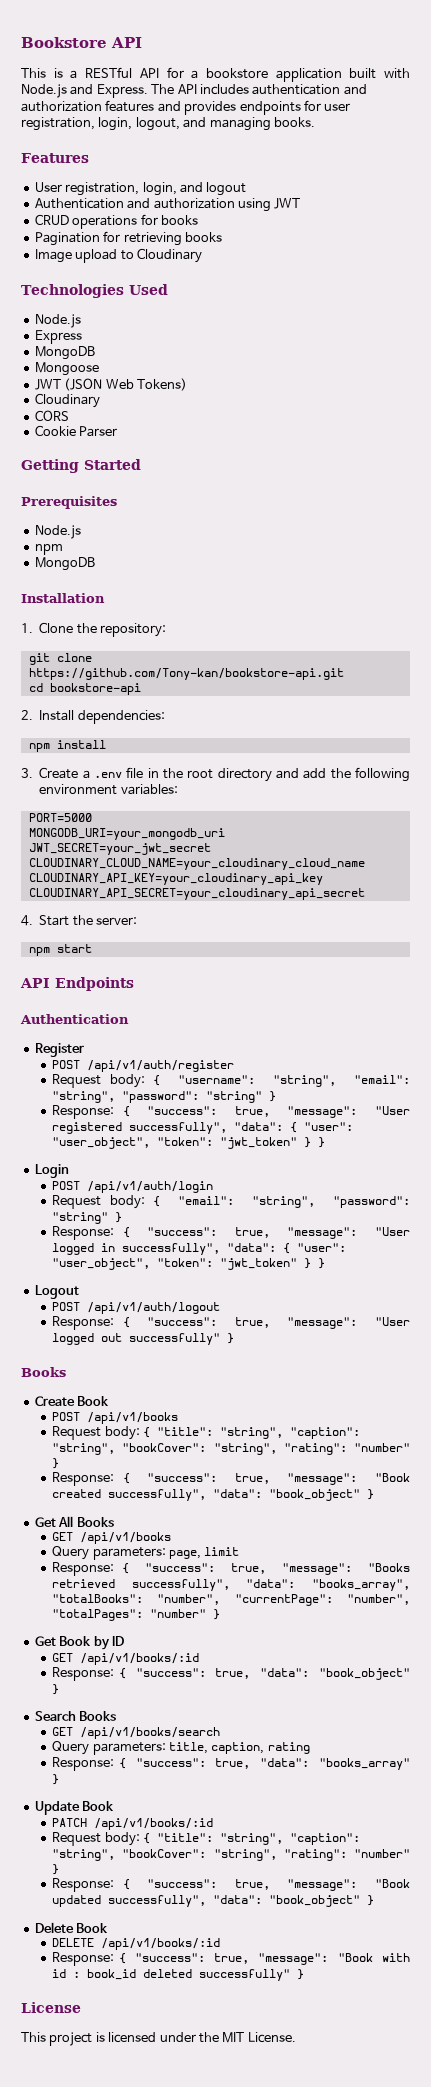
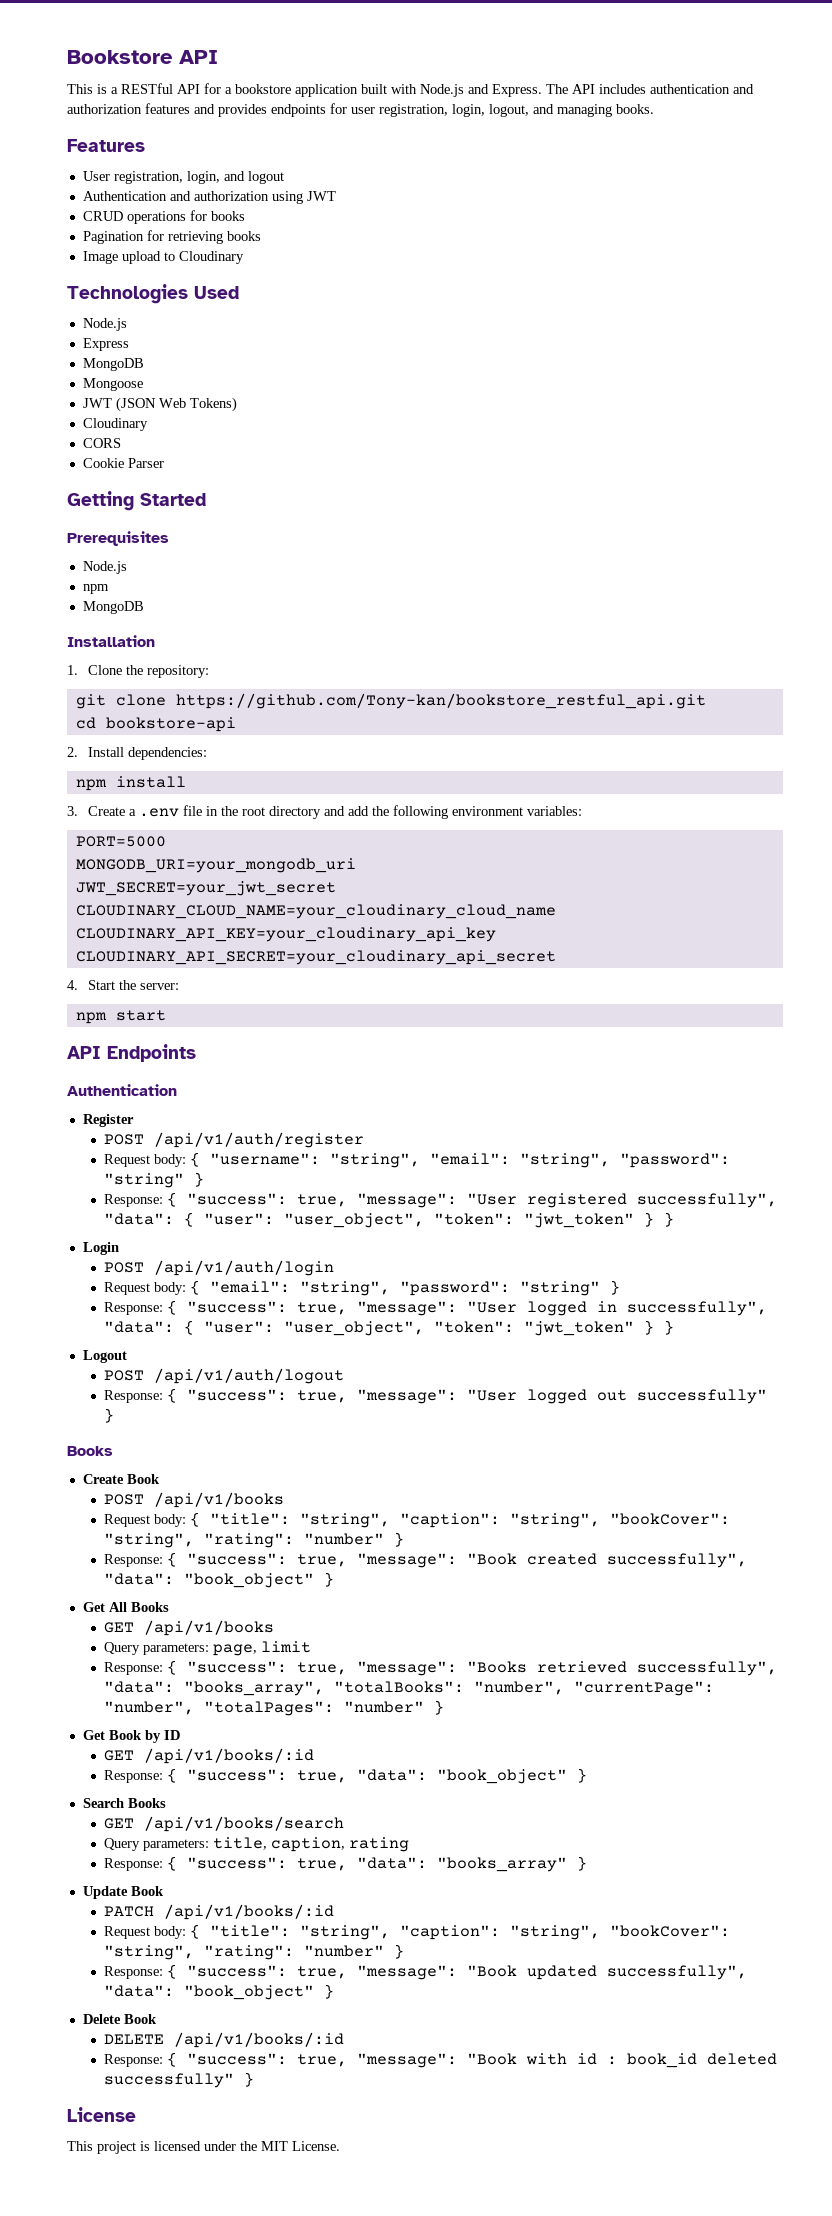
- git clone https://github.com/Tony-kan/bookstore-api.git
+ git clone https://github.com/Tony-kan/bookstore_restful_api.git

